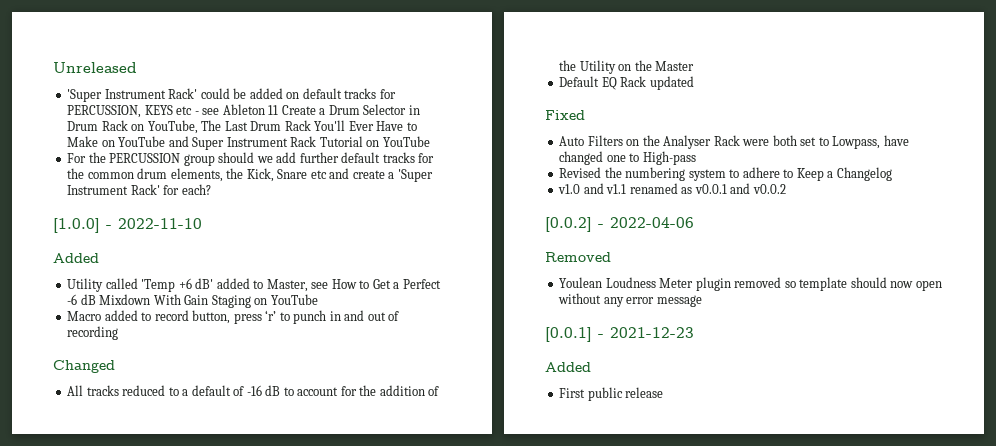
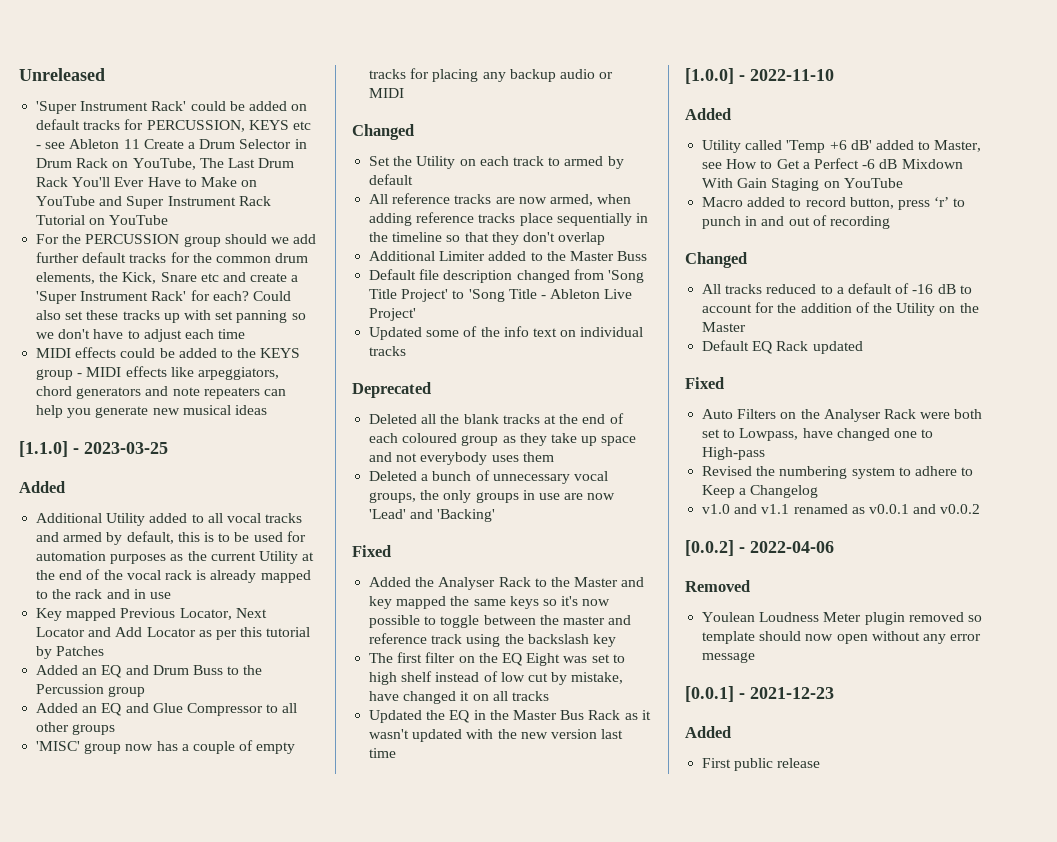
+ Could also set these tracks up with set panning so we don't have to adjust each time
+ MIDI effects could be added to the KEYS group - MIDI effects like arpeggiators, chord generators and note repeaters can help you generate new musical ideas
+ [1.1.0] - 2023-03-25
+ Added
+ Additional Utility added to all vocal tracks and armed by default, this is to be used for automation purposes as the current Utility at the end of the vocal rack is already mapped to the rack and in use
+ Key mapped Previous Locator, Next Locator and Add Locator as per this tutorial by Patches
+ Added an EQ and Drum Buss to the Percussion group
+ Added an EQ and Glue Compressor to all other groups
+ 'MISC' group now has a couple of empty tracks for placing any backup audio or MIDI
+ Changed
+ Set the Utility on each track to armed by default
+ All reference tracks are now armed, when adding reference tracks place sequentially in the timeline so that they don't overlap
+ Additional Limiter added to the Master Buss
+ Default file description changed from 'Song Title Project' to 'Song Title - Ableton Live Project'
+ Updated some of the info text on individual tracks
+ Deprecated
+ Deleted all the blank tracks at the end of each coloured group as they take up space and not everybody uses them
+ Deleted a bunch of unnecessary vocal groups, the only groups in use are now 'Lead' and 'Backing'
+ Fixed
+ Added the Analyser Rack to the Master and key mapped the same keys so it's now possible to toggle between the master and reference track using the backslash key
+ The first filter on the EQ Eight was set to high shelf instead of low cut by mistake, have changed it on all tracks
+ Updated the EQ in the Master Bus Rack as it wasn't updated with the new version last time

